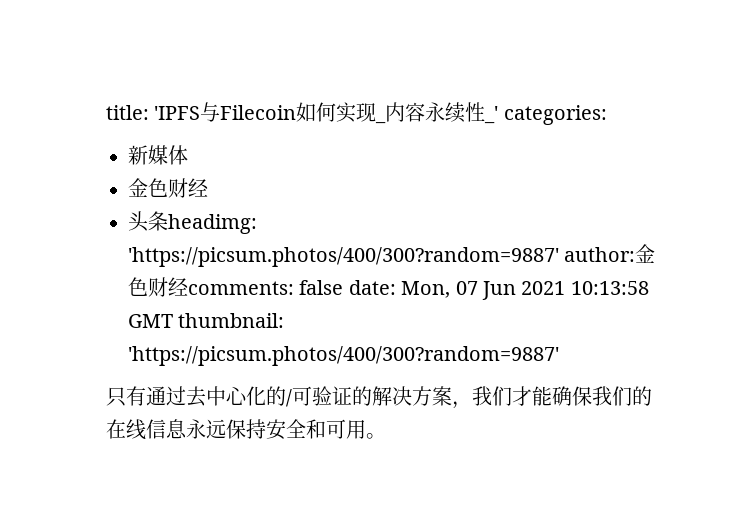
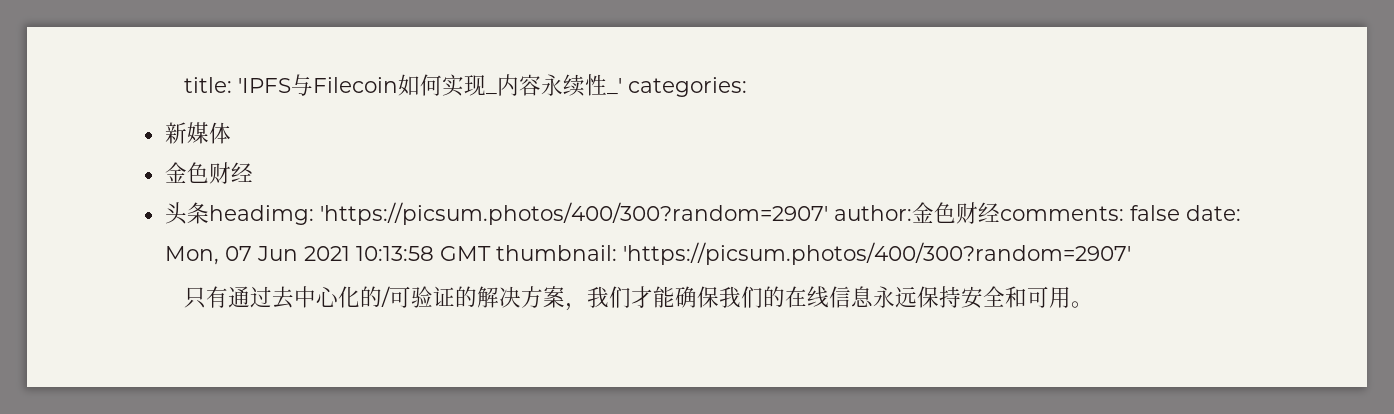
- 头条headimg: 'https://picsum.photos/400/300?random=9887' author:金色财经comments: false date: Mon, 07 Jun 2021 10:13:58 GMT thumbnail: 'https://picsum.photos/400/300?random=9887'
+ 头条headimg: 'https://picsum.photos/400/300?random=2907' author:金色财经comments: false date: Mon, 07 Jun 2021 10:13:58 GMT thumbnail: 'https://picsum.photos/400/300?random=2907'

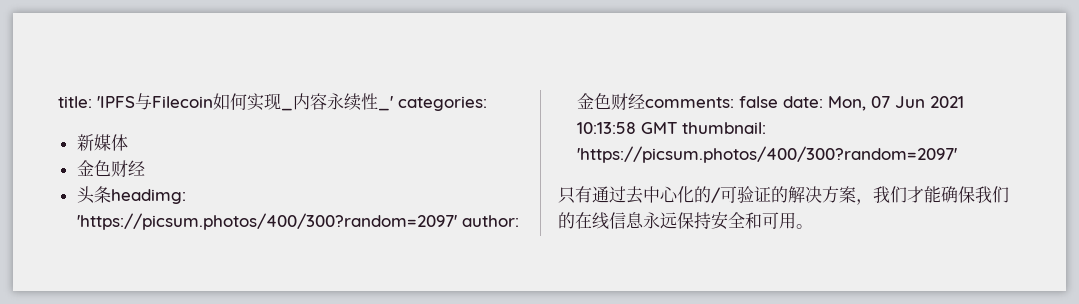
- 头条headimg: 'https://picsum.photos/400/300?random=2907' author:金色财经comments: false date: Mon, 07 Jun 2021 10:13:58 GMT thumbnail: 'https://picsum.photos/400/300?random=2907'
+ 头条headimg: 'https://picsum.photos/400/300?random=2097' author:金色财经comments: false date: Mon, 07 Jun 2021 10:13:58 GMT thumbnail: 'https://picsum.photos/400/300?random=2097'

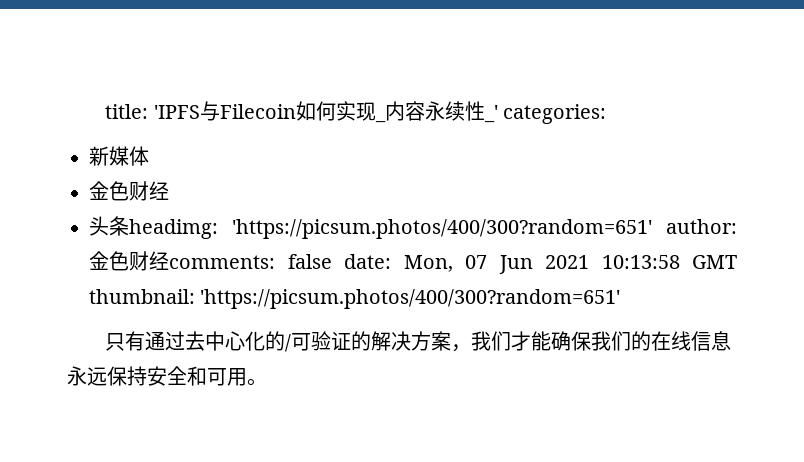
- 头条headimg: 'https://picsum.photos/400/300?random=2097' author:金色财经comments: false date: Mon, 07 Jun 2021 10:13:58 GMT thumbnail: 'https://picsum.photos/400/300?random=2097'
+ 头条headimg: 'https://picsum.photos/400/300?random=651' author:金色财经comments: false date: Mon, 07 Jun 2021 10:13:58 GMT thumbnail: 'https://picsum.photos/400/300?random=651'

